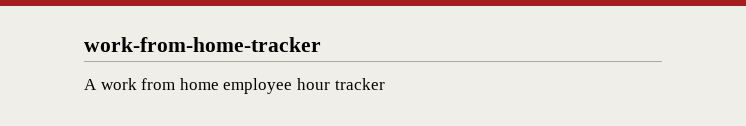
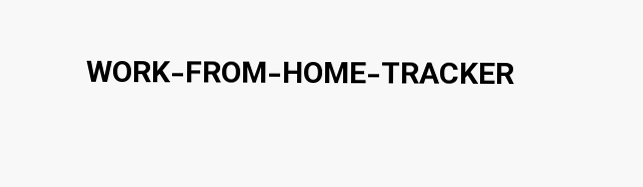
- work-from-home-tracker
- A work from home employee hour tracker
+ WORK-FROM-HOME-TRACKER

